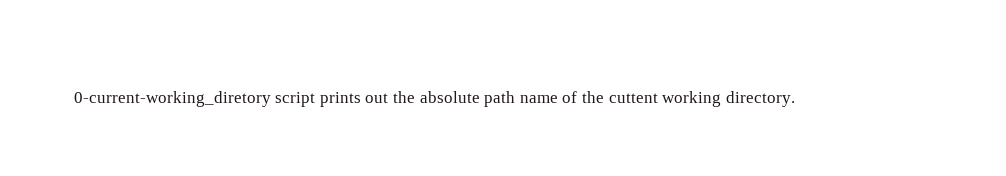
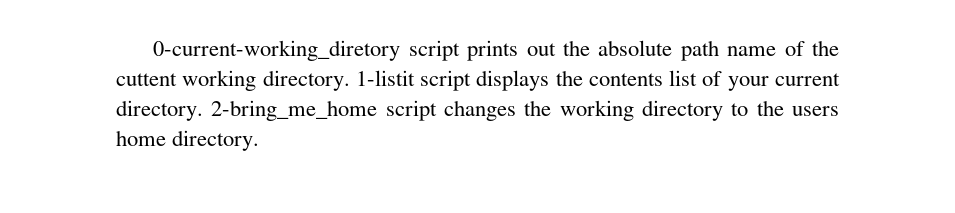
+ 1-listit script displays the contents list of your current directory. 2-bring_me_home script changes the working directory to the users home directory.

